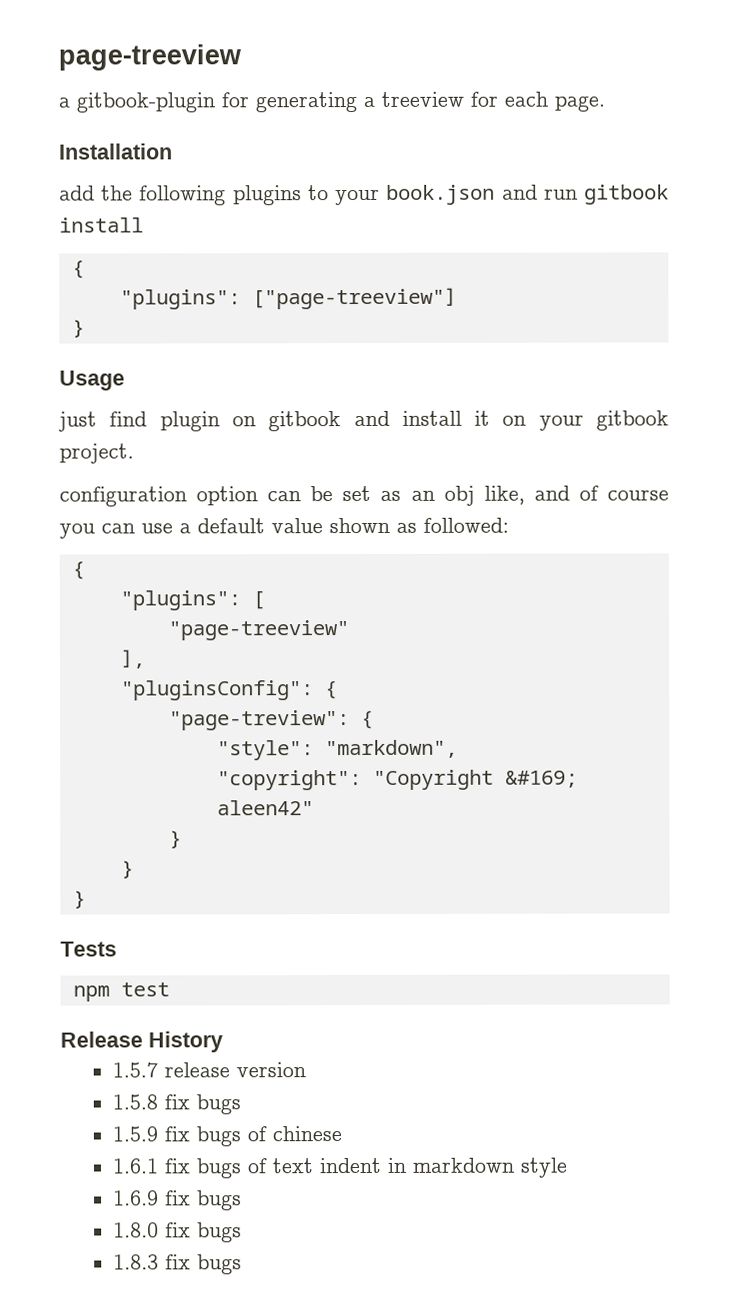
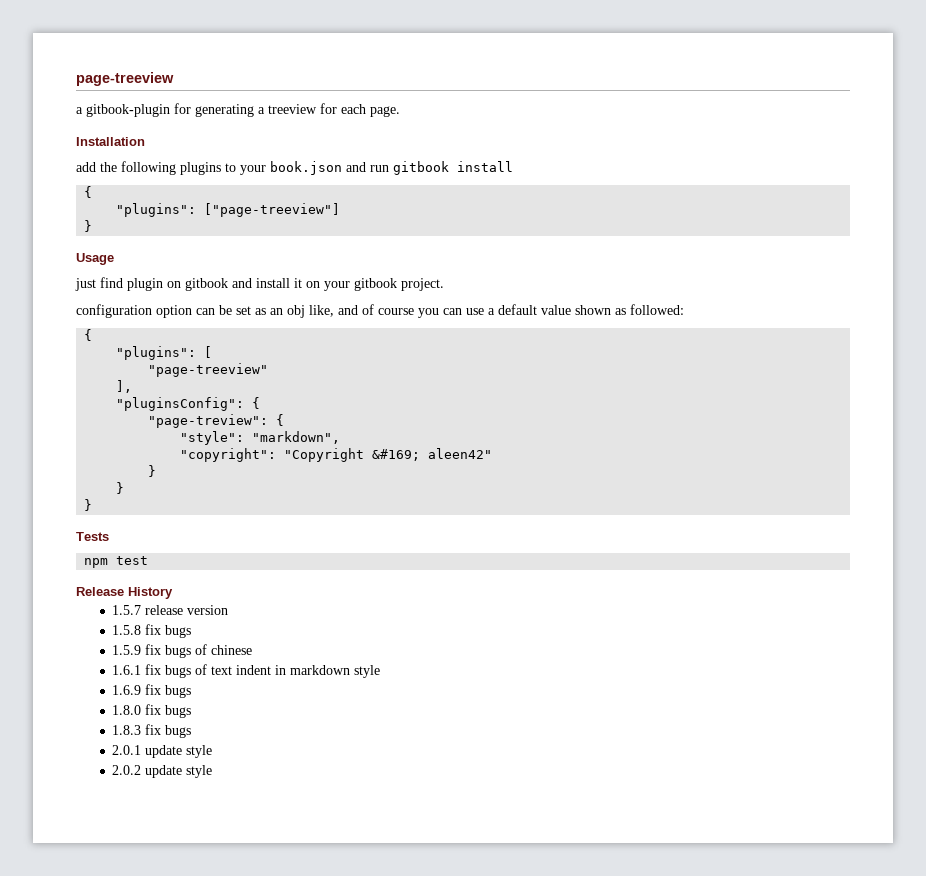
+ 2.0.1 update style
+ 2.0.2 update style

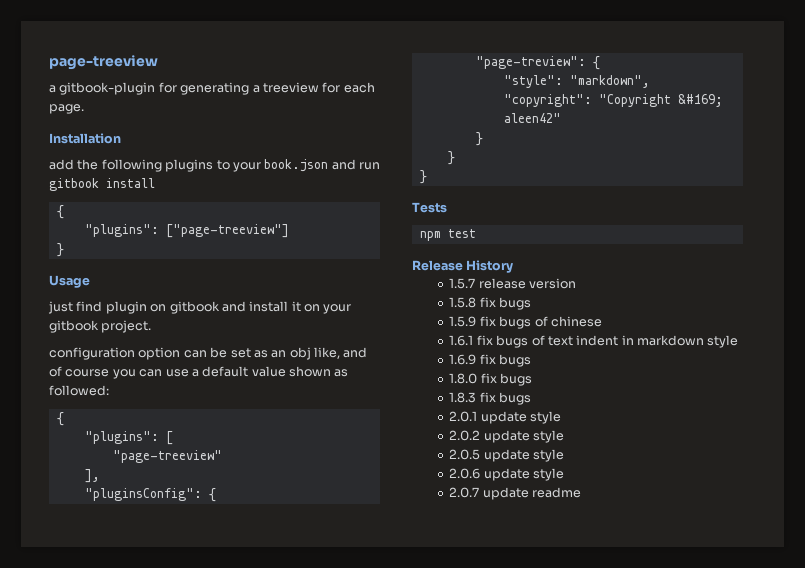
+ 2.0.5 update style
+ 2.0.6 update style
+ 2.0.7 update readme

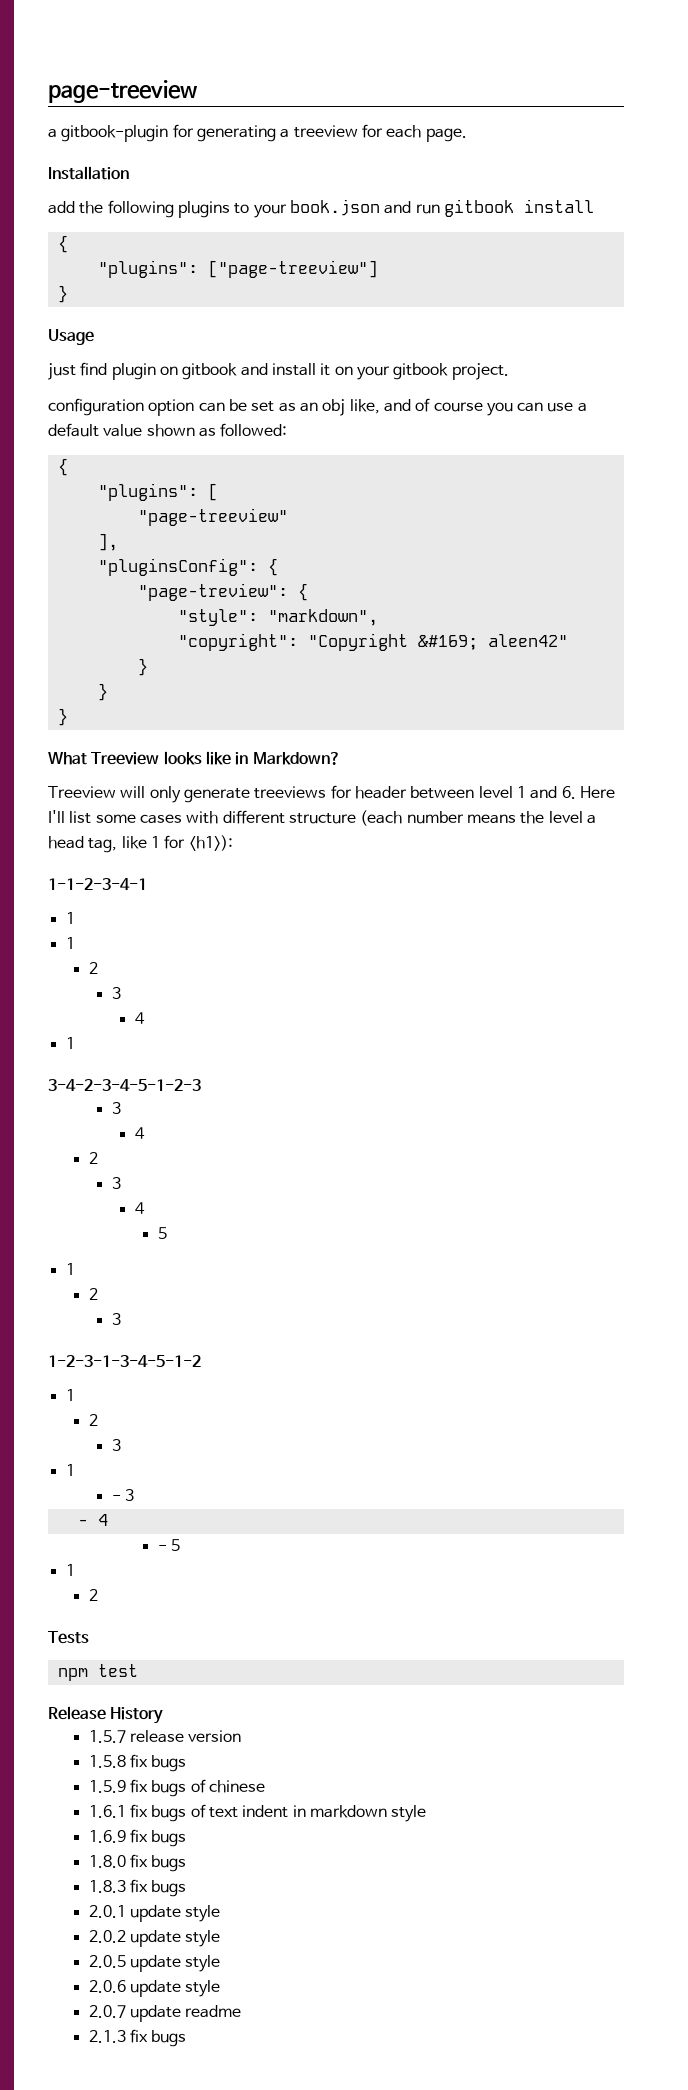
+ What Treeview looks like in Markdown?
+ Treeview will only generate treeviews for header between level 1 and 6. Here I'll list some cases with different structure (each number means the level a head tag, like 1 for <h1>):
+ 1-1-2-3-4-1
+ 1
+ 1
+ 2
+ 3
+ 4
+ 1
+ 3-4-2-3-4-5-1-2-3
+ 3
+ 4
+ 2
+ 3
+ 4
+ 5
+ 1
+ 2
+ 3
+ 1-2-3-1-3-4-5-1-2
+ 1
+ 2
+ 3
+ 1
+ - 3
+ - 4
+ - 5
+ 1
+ 2
+ 2.1.3 fix bugs

